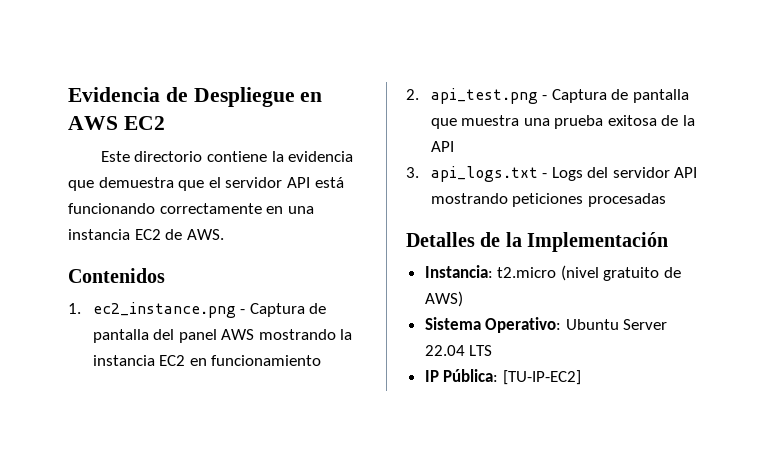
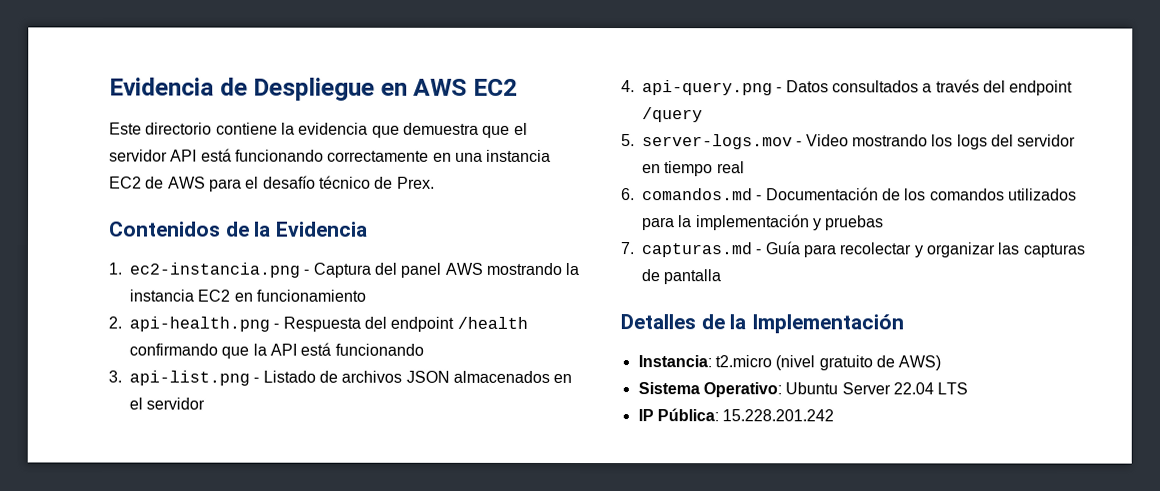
- Este directorio contiene la evidencia que demuestra que el servidor API está funcionando correctamente en una instancia EC2 de AWS.
- Contenidos
+ Este directorio contiene la evidencia que demuestra que el servidor API está funcionando correctamente en una instancia EC2 de AWS para el desafío técnico de Prex.
+ Contenidos de la Evidencia
- 1. ec2_instance.png - Captura de pantalla del panel AWS mostrando la instancia EC2 en funcionamiento
+ 1. ec2-instancia.png - Captura del panel AWS mostrando la instancia EC2 en funcionamiento
- 2. api_test.png - Captura de pantalla que muestra una prueba exitosa de la API
- 3. api_logs.txt - Logs del servidor API mostrando peticiones procesadas
+ 2. api-health.png - Respuesta del endpoint /health confirmando que la API está funcionando
+ 3. api-list.png - Listado de archivos JSON almacenados en el servidor
+ 4. api-query.png - Datos consultados a través del endpoint /query
+ 5. server-logs.mov - Video mostrando los logs del servidor en tiempo real
+ 6. comandos.md - Documentación de los comandos utilizados para la implementación y pruebas
+ 7. capturas.md - Guía para recolectar y organizar las capturas de pantalla
- IP Pública: [TU-IP-EC2]
+ IP Pública: 15.228.201.242

